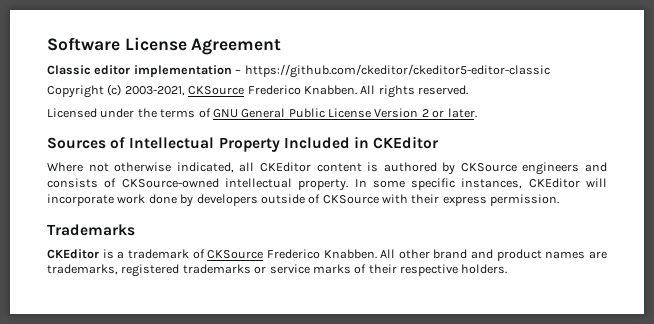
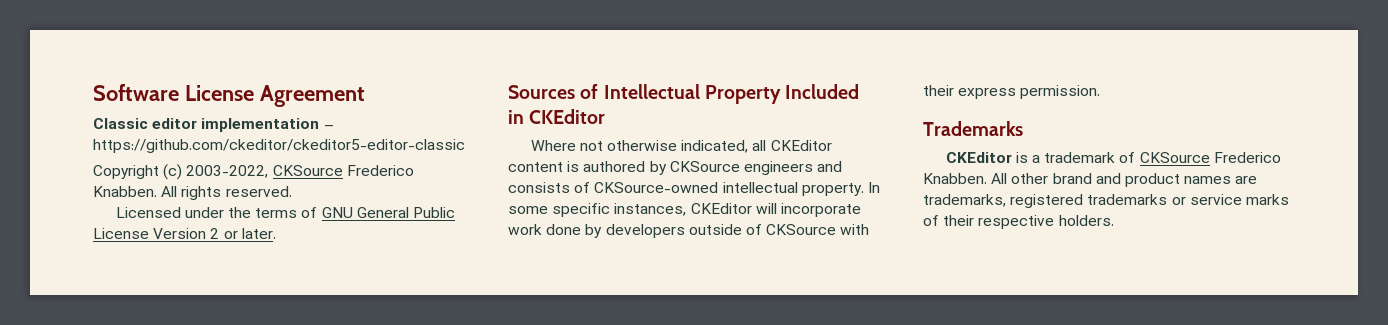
- Copyright (c) 2003-2021, CKSource Frederico Knabben.
+ Copyright (c) 2003-2022, CKSource Frederico Knabben.

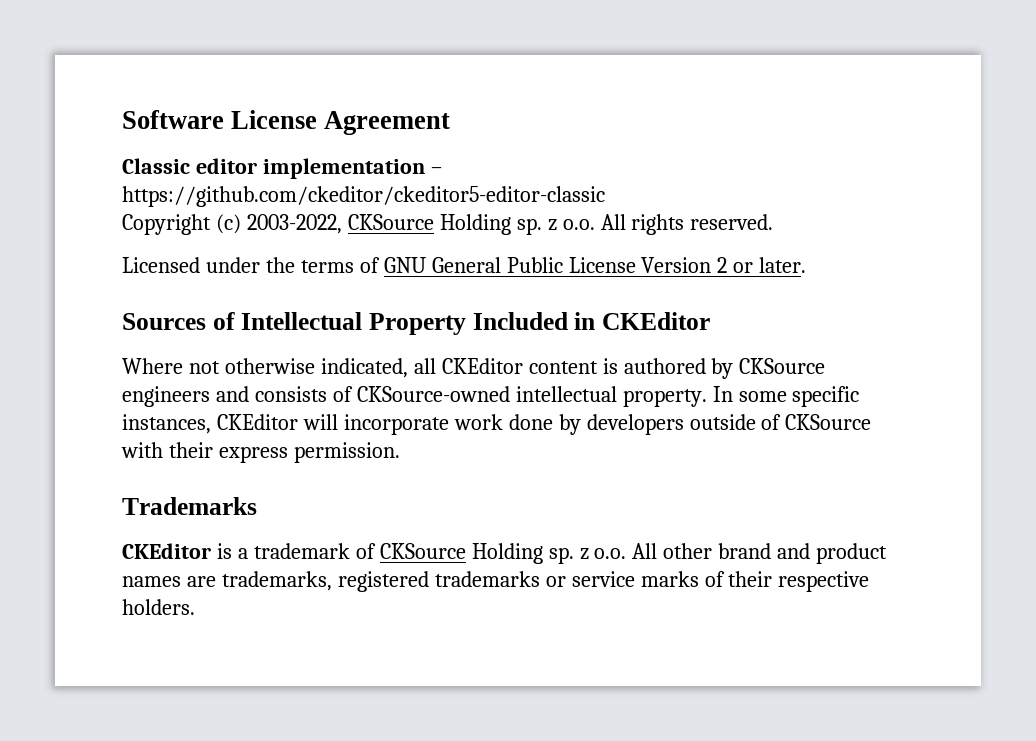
- Copyright (c) 2003-2022, CKSource Frederico Knabben. All rights reserved.
+ Copyright (c) 2003-2022, CKSource Holding sp. z o.o. All rights reserved.
- CKEditor is a trademark of CKSource Frederico Knabben. All other brand and product names are trademarks, registered trademarks or service marks of their respective holders.
+ CKEditor is a trademark of CKSource Holding sp. z o.o. All other brand and product names are trademarks, registered trademarks or service marks of their respective holders.

